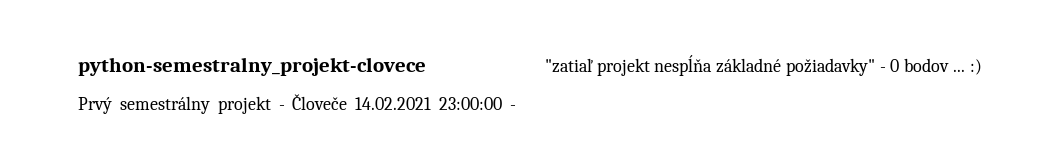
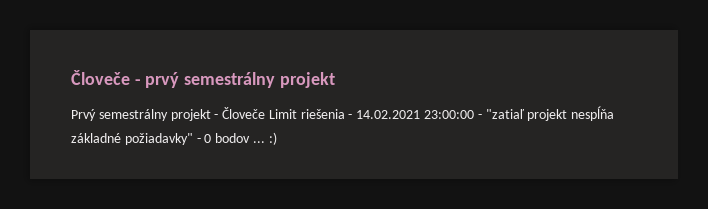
- python-semestralny_projekt-clovece
+ Človeče - prvý semestrálny projekt
- Prvý semestrálny projekt - Človeče 14.02.2021 23:00:00 - "zatiaľ projekt nespĺňa základné požiadavky" - 0 bodov ... :)
+ Prvý semestrálny projekt - Človeče Limit riešenia - 14.02.2021 23:00:00 - "zatiaľ projekt nespĺňa základné požiadavky" - 0 bodov ... :)

